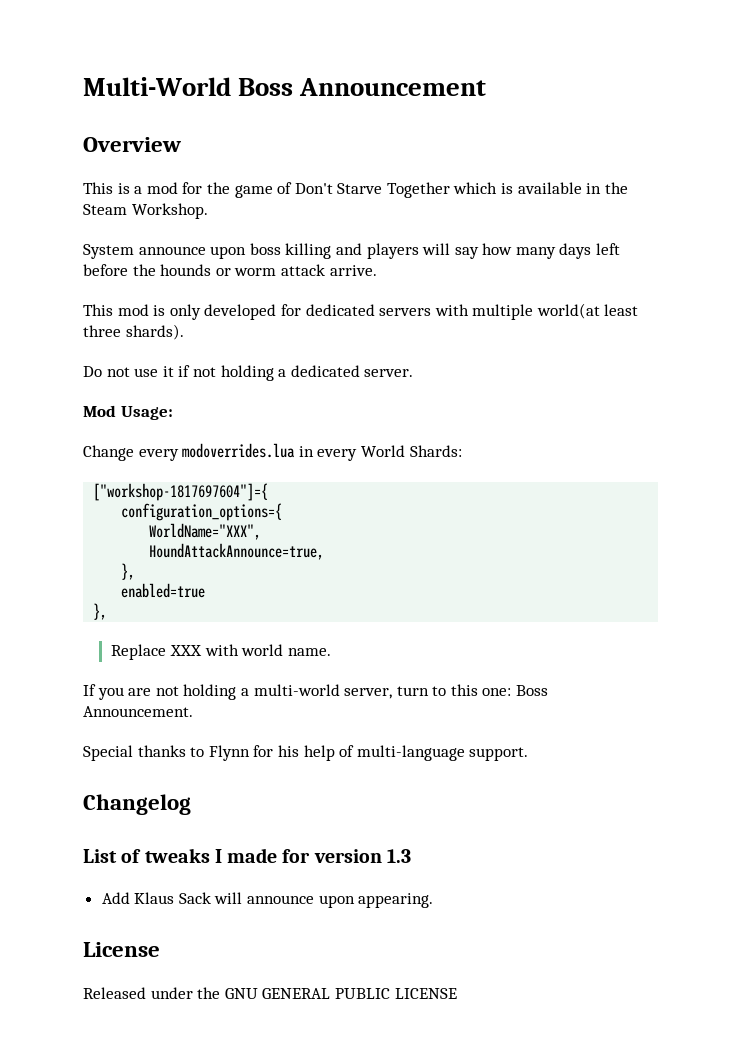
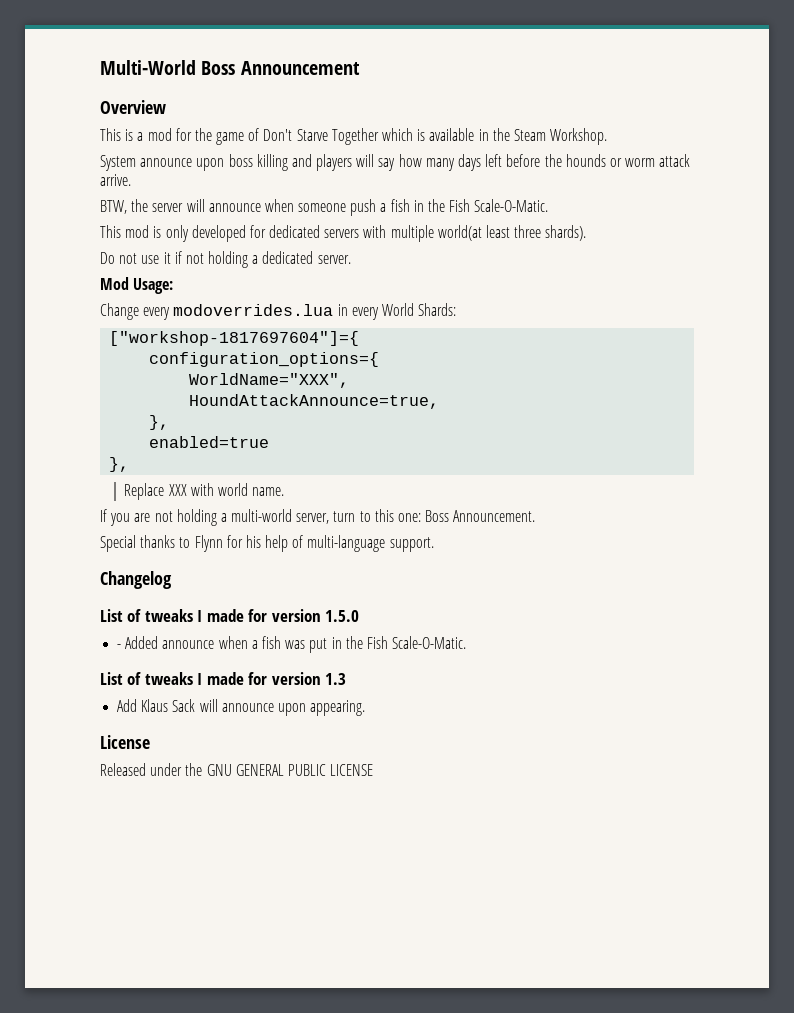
+ BTW, the server will announce when someone push a fish in the Fish Scale-O-Matic.
+ List of tweaks I made for version 1.5.0
+ - Added announce when a fish was put in the Fish Scale-O-Matic.

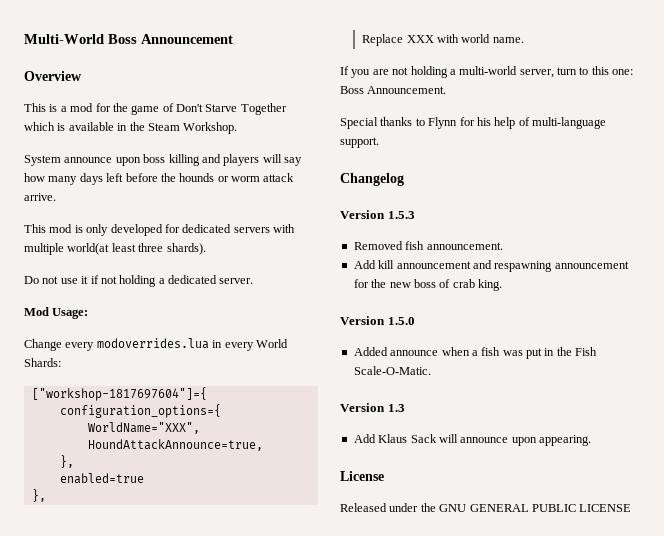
- BTW, the server will announce when someone push a fish in the Fish Scale-O-Matic.
- List of tweaks I made for version 1.5.0
+ Version 1.5.3
+ Removed fish announcement.
+ Add kill announcement and respawning announcement for the new boss of crab king.
+ Version 1.5.0
- - Added announce when a fish was put in the Fish Scale-O-Matic.
+ Added announce when a fish was put in the Fish Scale-O-Matic.
- List of tweaks I made for version 1.3
+ Version 1.3

